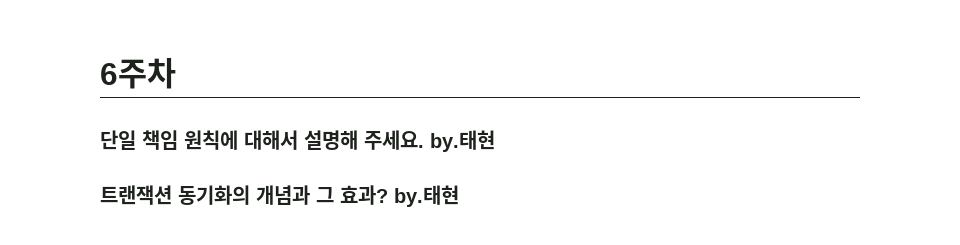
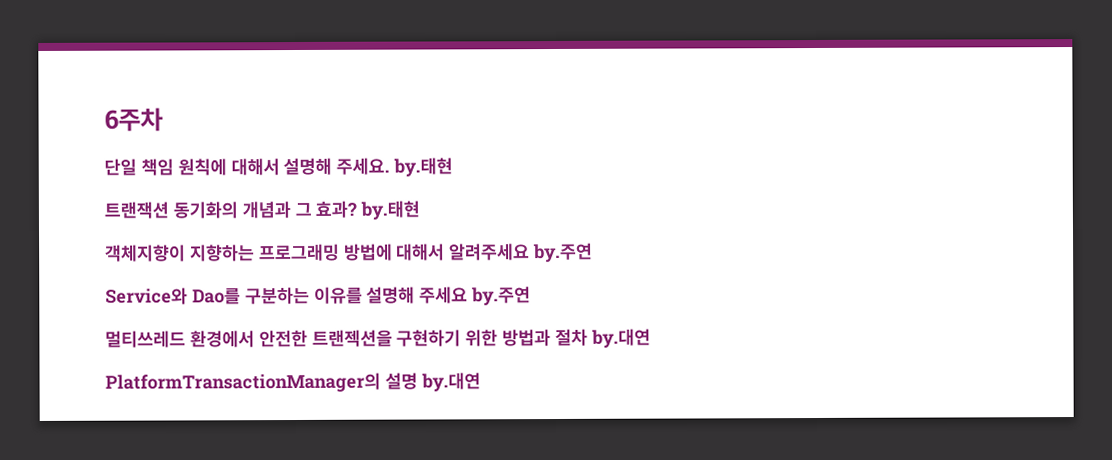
+ 객체지향이 지향하는 프로그래밍 방법에 대해서 알려주세요 by.주연
+ Service와 Dao를 구분하는 이유를 설명해 주세요 by.주연
+ 멀티쓰레드 환경에서 안전한 트랜젝션을 구현하기 위한 방법과 절차 by.대연
+ PlatformTransactionManager의 설명 by.대연

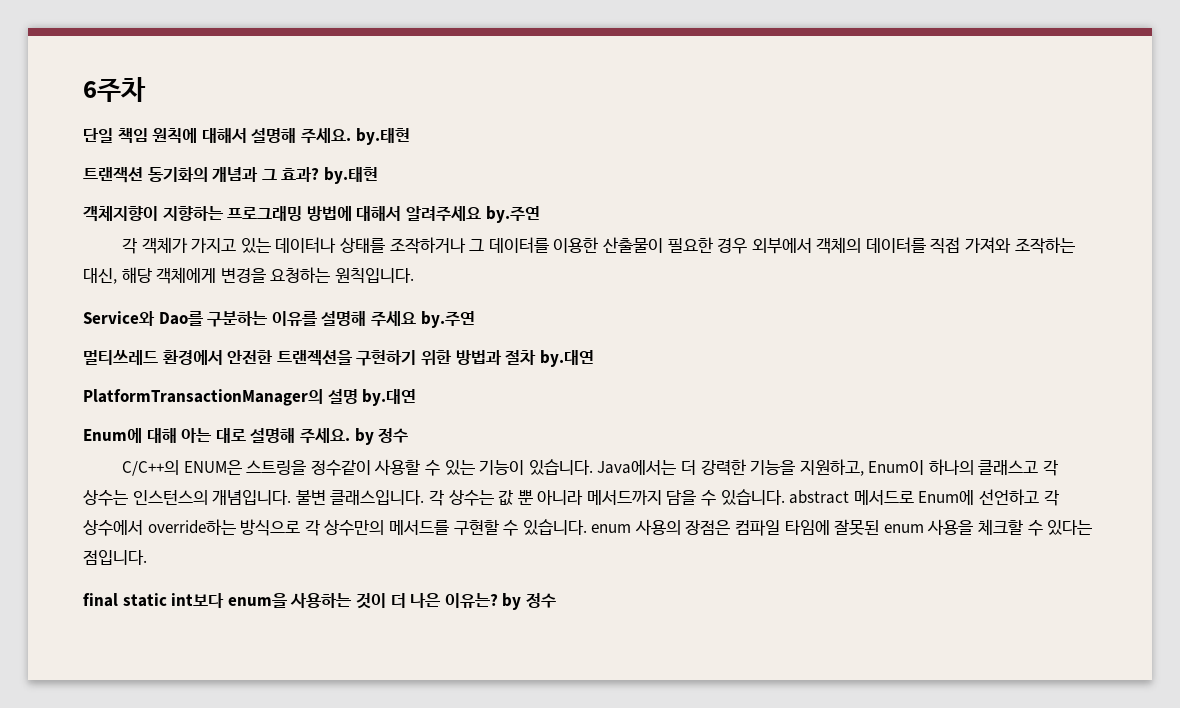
+ 각 객체가 가지고 있는 데이터나 상태를 조작하거나 그 데이터를 이용한 산출물이 필요한 경우 외부에서 객체의 데이터를 직접 가져와 조작하는 대신, 해당 객체에게 변경을 요청하는 원칙입니다.
+ Enum에 대해 아는 대로 설명해 주세요. by 정수
+ C/C++의 ENUM은 스트링을 정수같이 사용할 수 있는 기능이 있습니다. Java에서는 더 강력한 기능을 지원하고, Enum이 하나의 클래스고 각 상수는 인스턴스의 개념입니다. 불변 클래스입니다. 각 상수는 값 뿐 아니라 메서드까지 담을 수 있습니다. abstract 메서드로 Enum에 선언하고 각 상수에서 override하는 방식으로 각 상수만의 메서드를 구현할 수 있습니다. enum 사용의 장점은 컴파일 타임에 잘못된 enum 사용을 체크할 수 있다는 점입니다.
+ final static int보다 enum을 사용하는 것이 더 나은 이유는? by 정수

